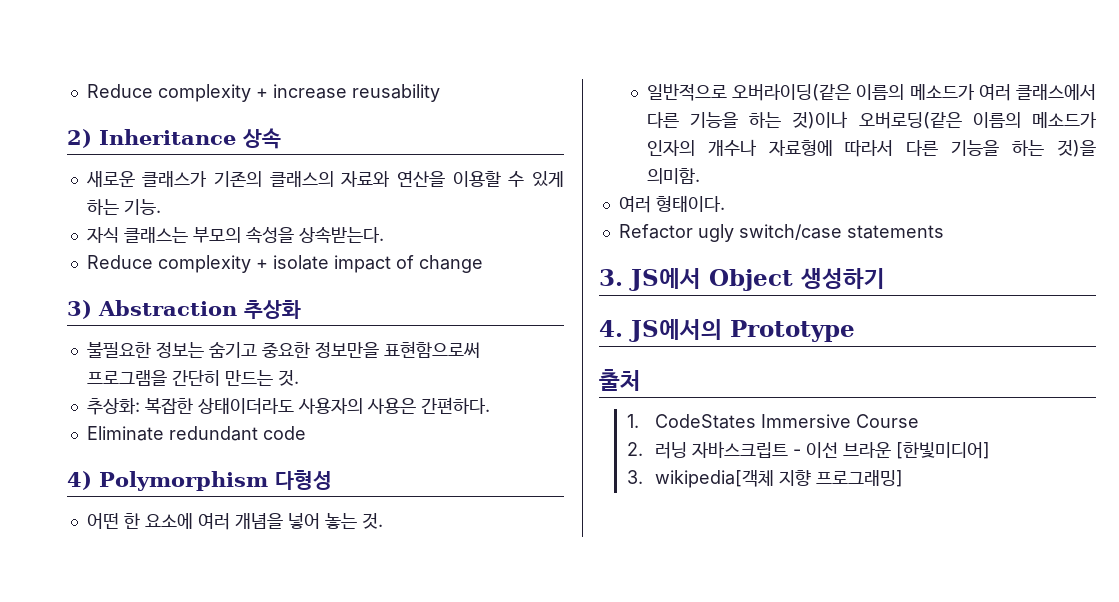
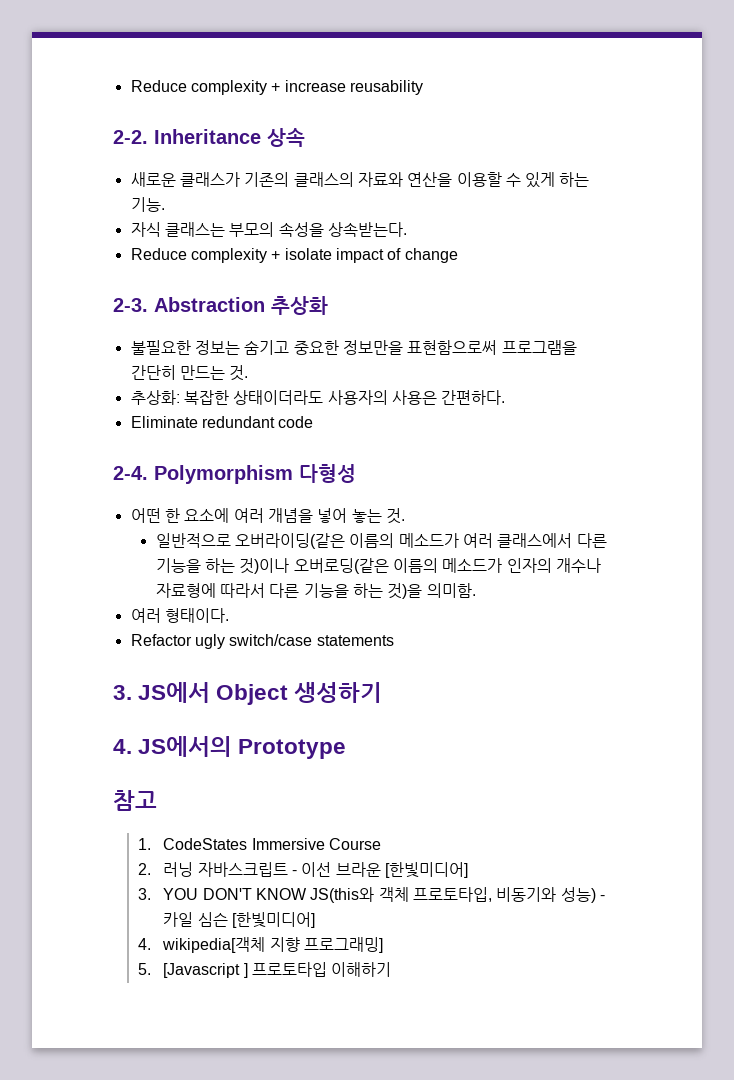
- 2) Inheritance 상속
+ 2-2. Inheritance 상속
- 3) Abstraction 추상화
+ 2-3. Abstraction 추상화
- 4) Polymorphism 다형성
+ 2-4. Polymorphism 다형성
- 출처
+ 참고
- 3. wikipedia[객체 지향 프로그래밍]
+ 3. YOU DON'T KNOW JS(this와 객체 프로토타입, 비동기와 성능) - 카일 심슨 [한빛미디어]
+ 4. wikipedia[객체 지향 프로그래밍]
+ 5. [Javascript ] 프로토타입 이해하기

